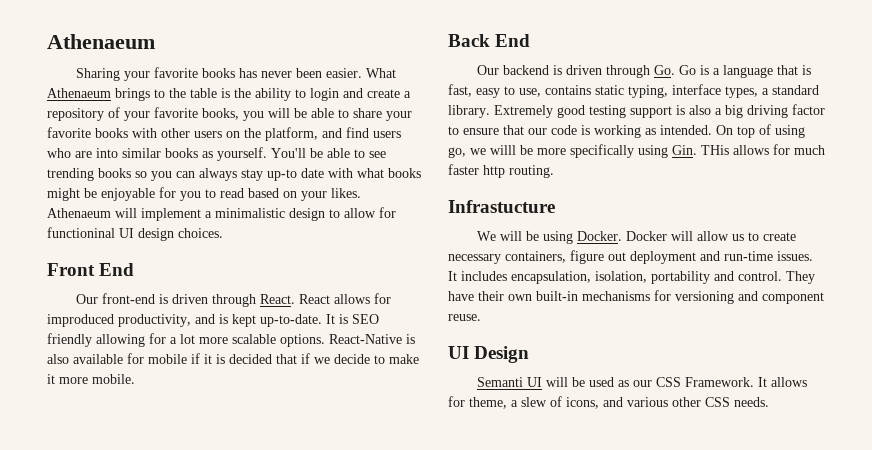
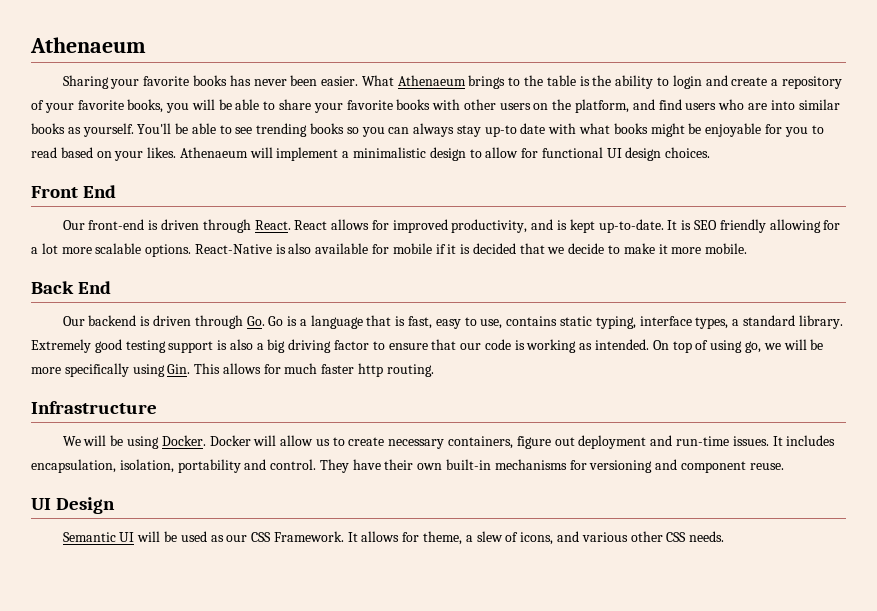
- Athenaeum will implement a minimalistic design to allow for functioninal UI design choices.
+ Athenaeum will implement a minimalistic design to allow for functional UI design choices.
- React allows for improduced productivity, and is kept up-to-date.
+ React allows for improved productivity, and is kept up-to-date.
- React-Native is also available for mobile if it is decided that if we decide to make it more mobile.
+ React-Native is also available for mobile if it is decided that we decide to make it more mobile.
- On top of using go, we willl be more specifically using Gin. THis allows for much faster http routing.
+ On top of using go, we will be more specifically using Gin. This allows for much faster http routing.
- Infrastucture
+ Infrastructure
- Semanti UI will be used as our CSS Framework.
+ Semantic UI will be used as our CSS Framework.

